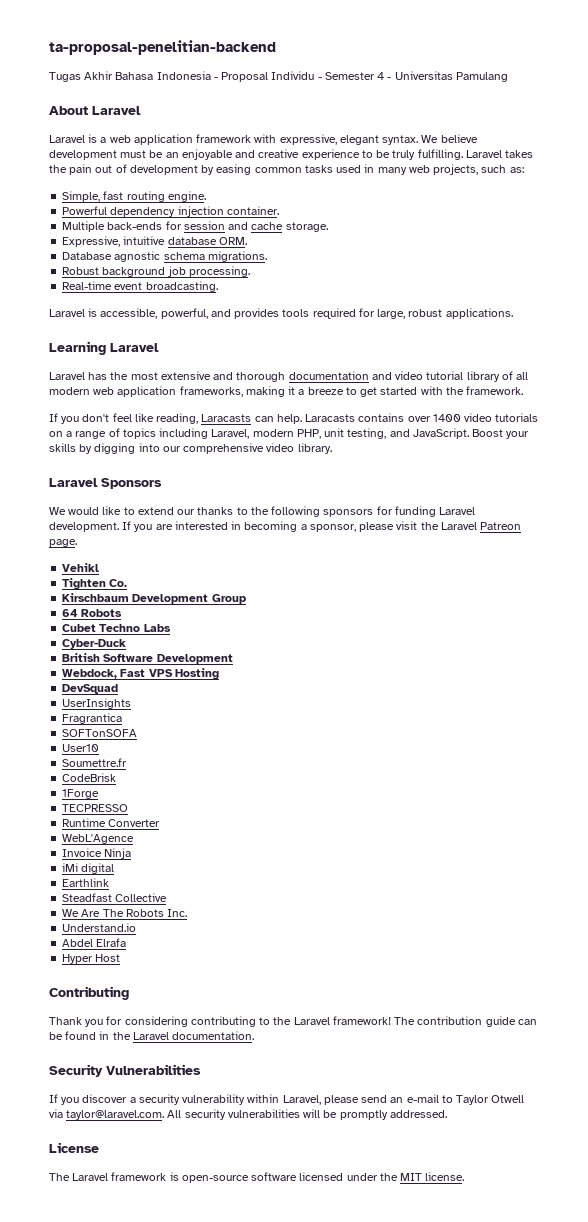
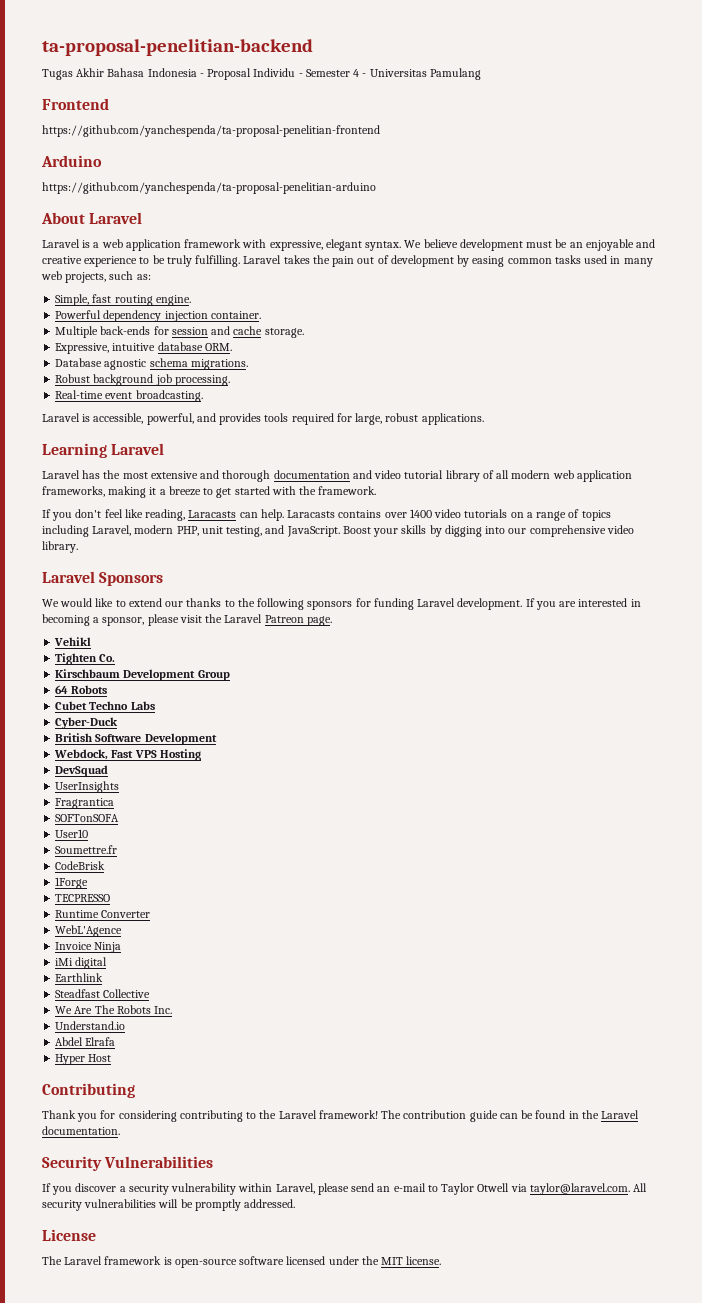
+ Frontend
+ https://github.com/yanchespenda/ta-proposal-penelitian-frontend
+ Arduino
+ https://github.com/yanchespenda/ta-proposal-penelitian-arduino

